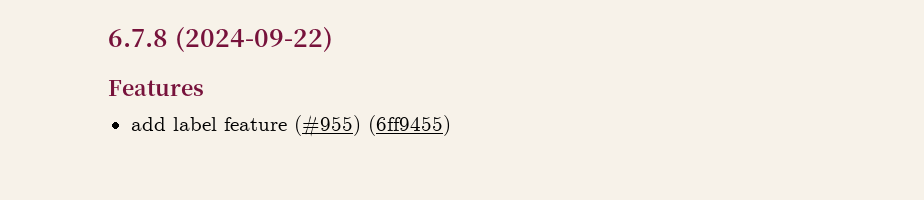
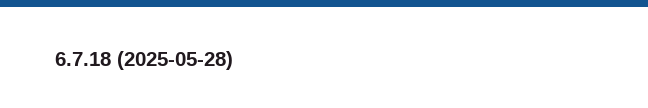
- 6.7.8 (2024-09-22)
- Features
- add label feature (#955) (6ff9455)
+ 6.7.18 (2025-05-28)

